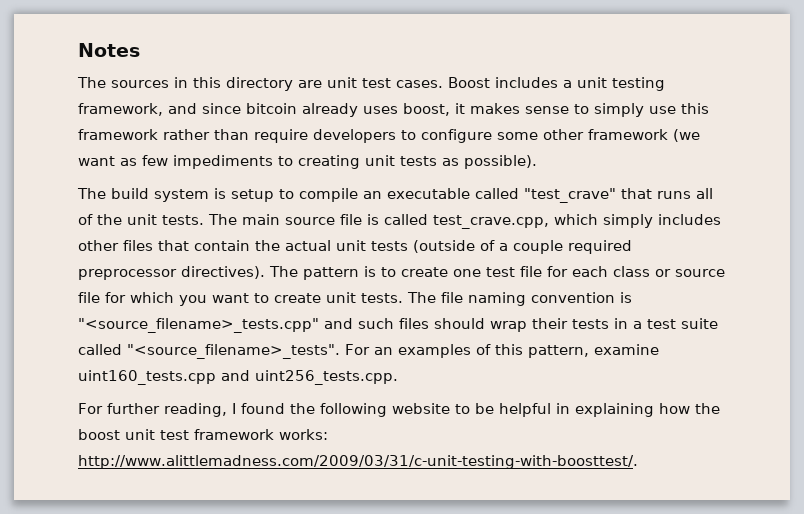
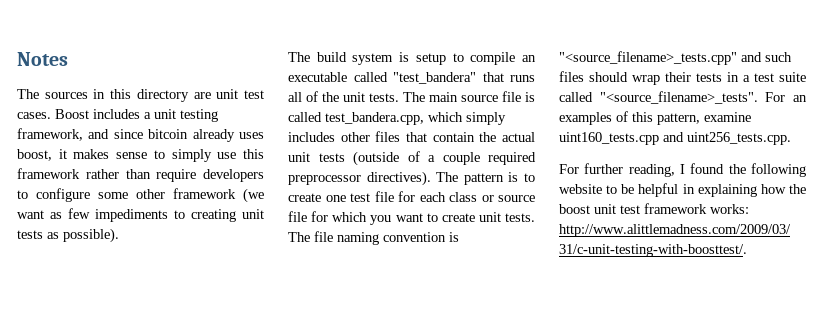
- The build system is setup to compile an executable called "test_crave" that runs all of the unit tests.
+ The build system is setup to compile an executable called "test_bandera" that runs all of the unit tests.
- The main source file is called test_crave.cpp, which simply includes other files that contain the actual unit tests (outside of a couple required preprocessor directives).
+ The main source file is called test_bandera.cpp, which simply includes other files that contain the actual unit tests (outside of a couple required preprocessor directives).

